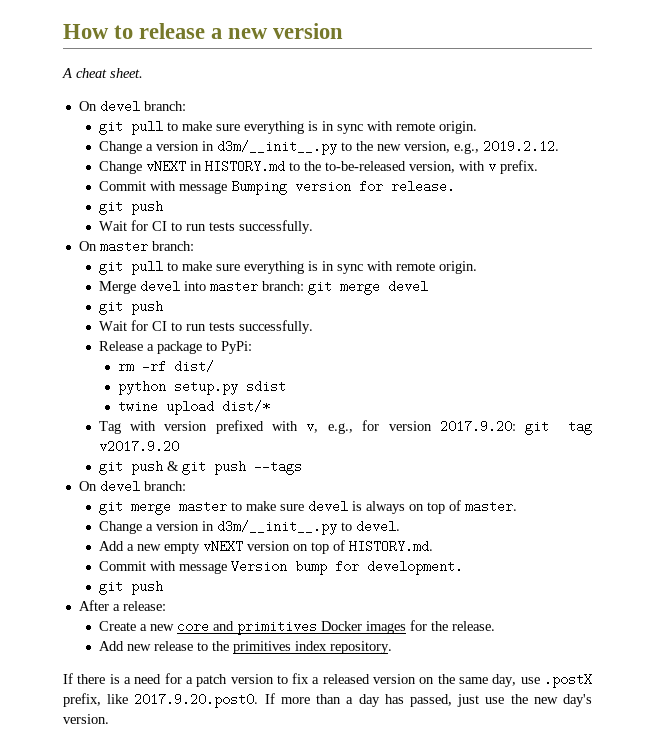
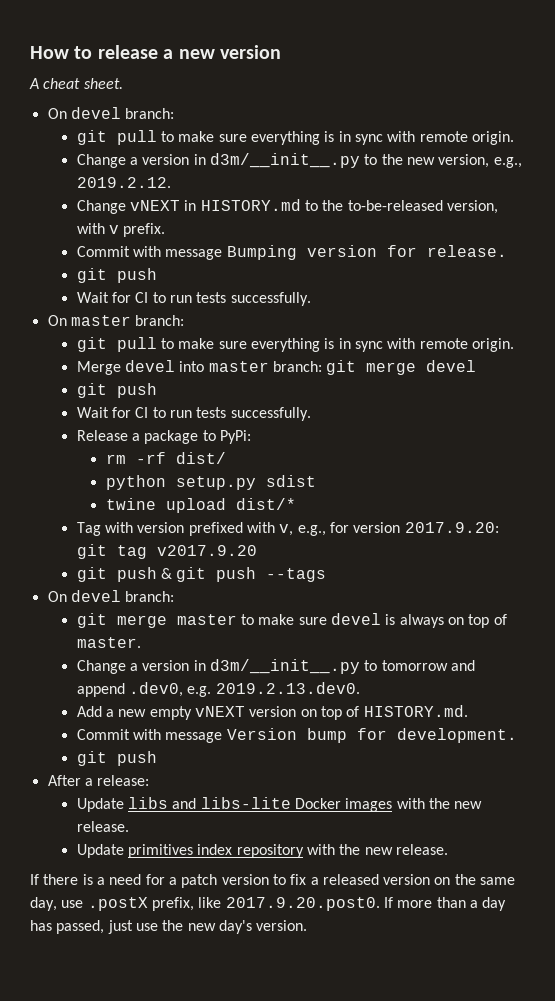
- Change a version in d3m/__init__.py to devel.
+ Change a version in d3m/__init__.py to tomorrow and append .dev0, e.g. 2019.2.13.dev0.
- Create a new core and primitives Docker images for the release.
- Add new release to the primitives index repository.
+ Update libs and libs-lite Docker images with the new release.
+ Update primitives index repository with the new release.

